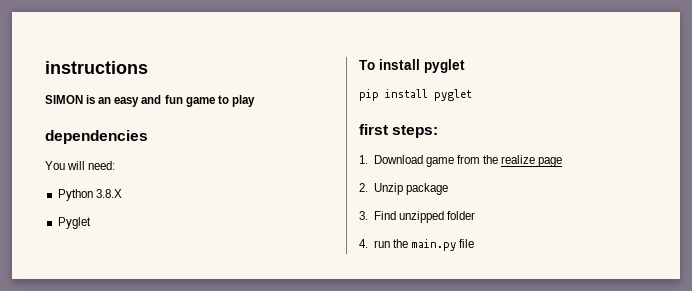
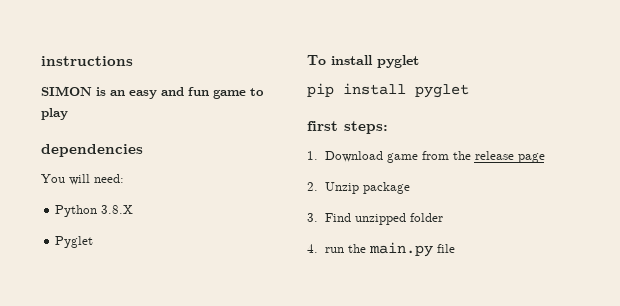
- 1. Download game from the realize page
+ 1. Download game from the release page

